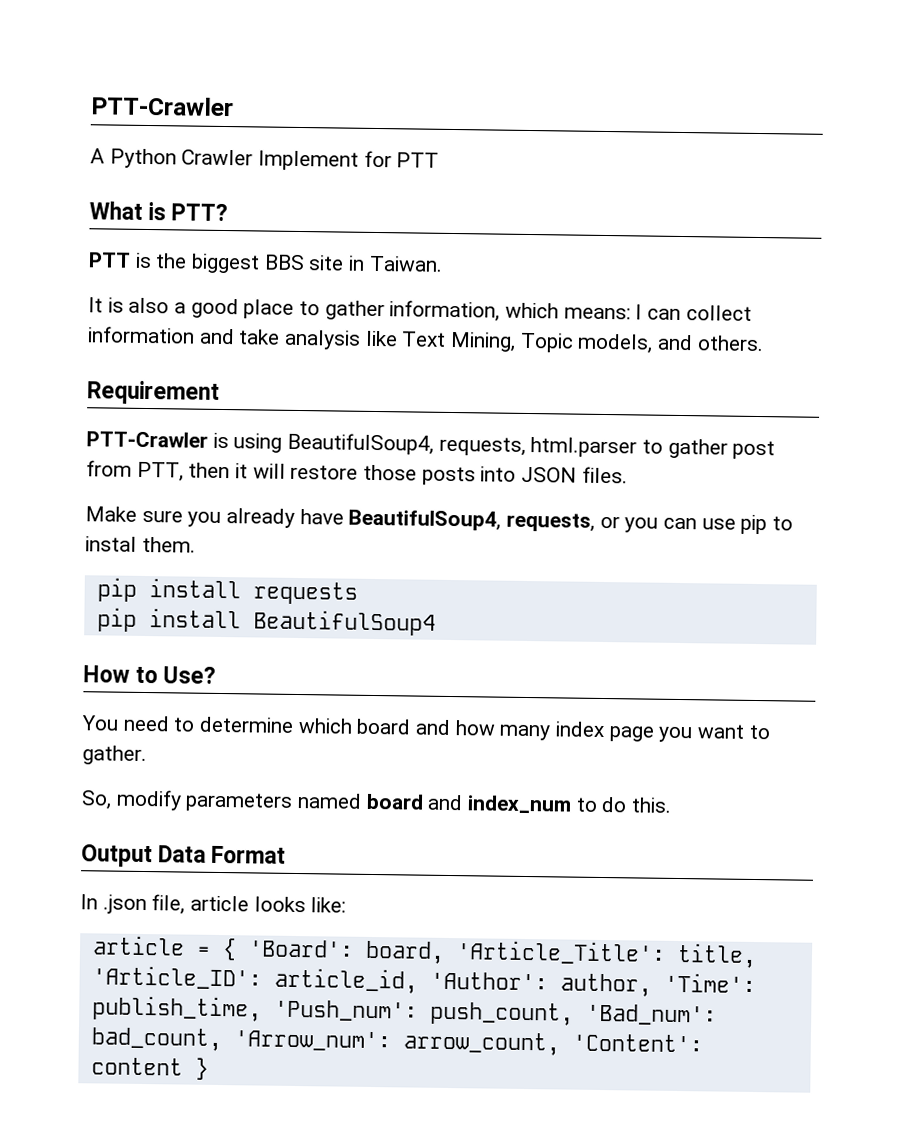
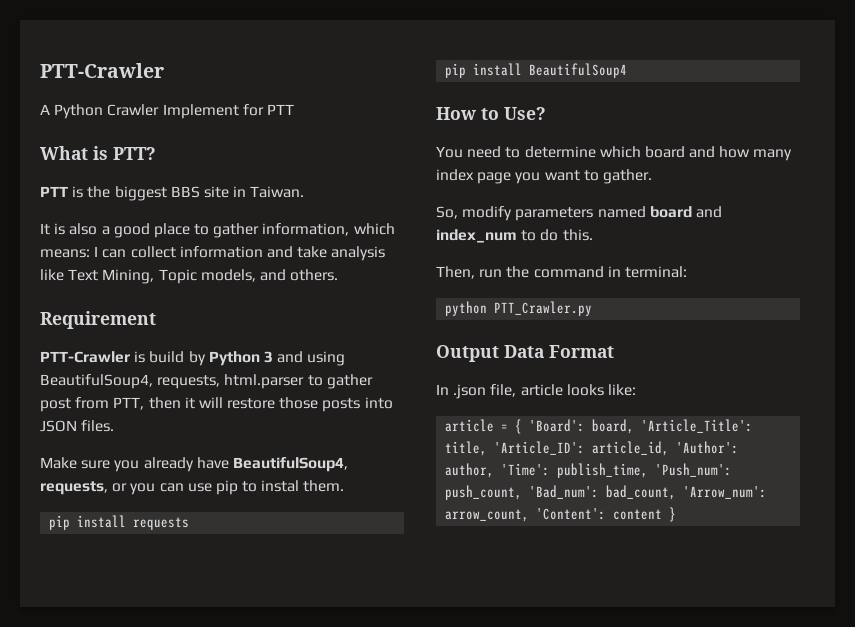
- PTT-Crawler is using BeautifulSoup4, requests, html.parser to gather post from PTT, then it will restore those posts into JSON files.
+ PTT-Crawler is build by Python 3 and using BeautifulSoup4, requests, html.parser to gather post from PTT, then it will restore those posts into JSON files.
+ Then, run the command in terminal:
+ python PTT_Crawler.py

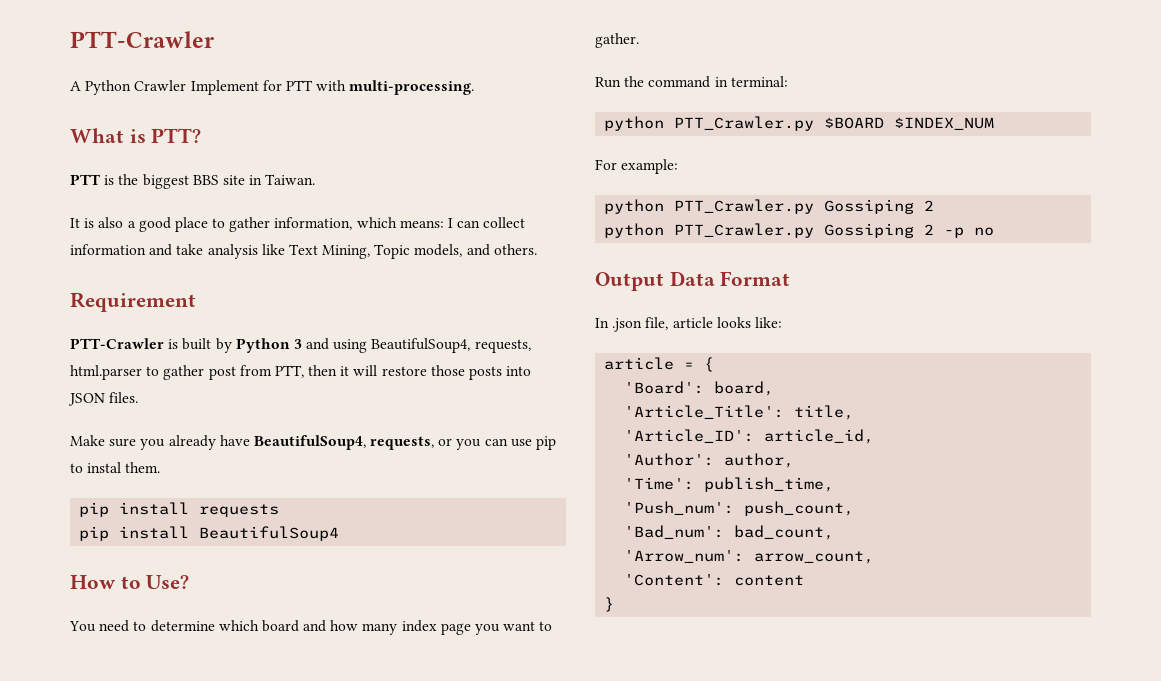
- A Python Crawler Implement for PTT
+ A Python Crawler Implement for PTT with multi-processing.
- PTT-Crawler is build by Python 3 and using BeautifulSoup4, requests, html.parser to gather post from PTT, then it will restore those posts into JSON files.
+ PTT-Crawler is built by Python 3 and using BeautifulSoup4, requests, html.parser to gather post from PTT, then it will restore those posts into JSON files.
- So, modify parameters named board and index_num to do this.
- Then, run the command in terminal:
+ Run the command in terminal:
- python PTT_Crawler.py
+ python PTT_Crawler.py $BOARD $INDEX_NUM
+ For example:
+ python PTT_Crawler.py Gossiping 2
+ python PTT_Crawler.py Gossiping 2 -p no
- article = { 'Board': board, 'Article_Title': title, 'Article_ID': article_id, 'Author': author, 'Time': publish_time, 'Push_num': push_count, 'Bad_num': bad_count, 'Arrow_num': arrow_count, 'Content': content }
+ article = {
+ 'Board': board,
+ 'Article_Title': title,
+ 'Article_ID': article_id,
+ 'Author': author,
+ 'Time': publish_time,
+ 'Push_num': push_count,
+ 'Bad_num': bad_count,
+ 'Arrow_num': arrow_count,
+ 'Content': content
+ }

